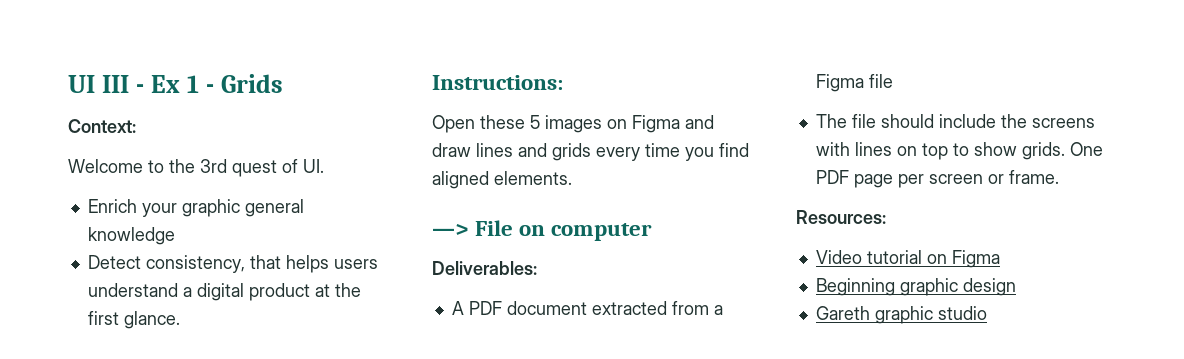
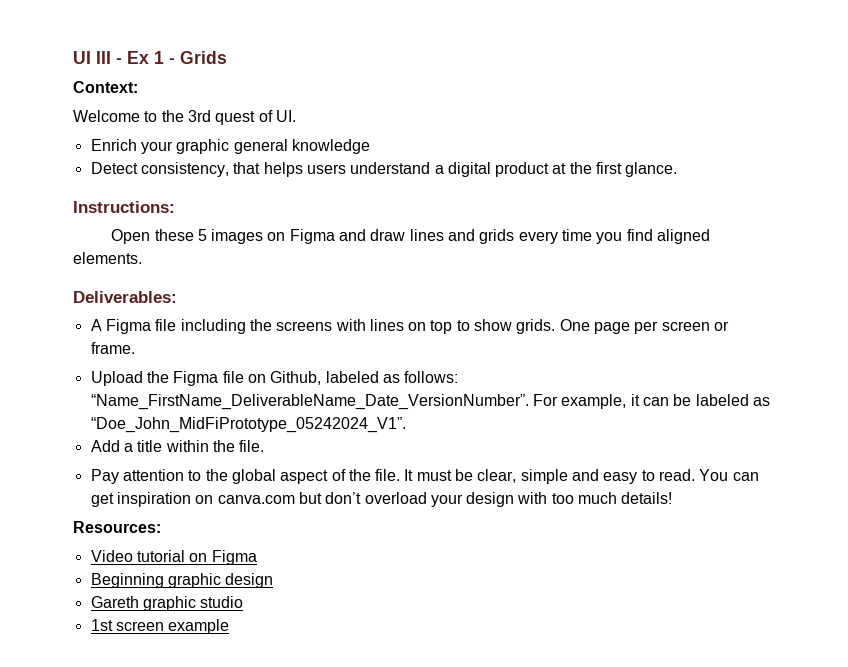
- —> File on computer
  Deliverables:
- A PDF document extracted from a Figma file
- The file should include the screens with lines on top to show grids.
+ A Figma file including the screens with lines on top to show grids.
- One PDF page per screen or frame.
+ One page per screen or frame.
+ Upload the Figma file on Github, labeled as follows: “Name_FirstName_DeliverableName_Date_VersionNumber”. For example, it can be labeled as “Doe_John_MidFiPrototype_05242024_V1”.
+ Add a title within the file.
+ Pay attention to the global aspect of the file. It must be clear, simple and easy to read. You can get inspiration on canva.com but don’t overload your design with too much details!
+ 1st screen example

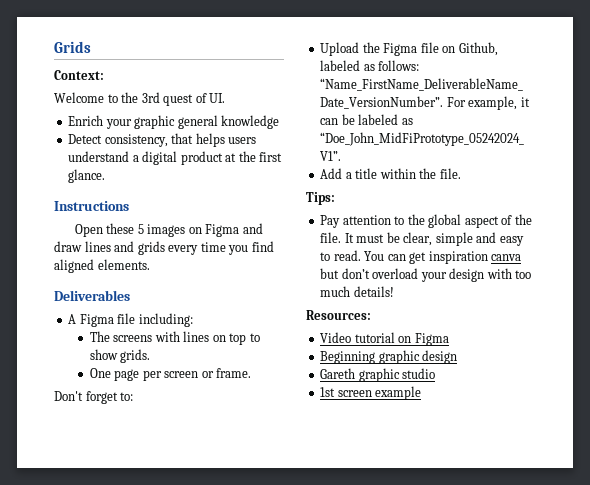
- UI III - Ex 1 - Grids
+ Grids
- Instructions:
+ Instructions
- Deliverables:
+ Deliverables
- A Figma file including the screens with lines on top to show grids. One page per screen or frame.
+ A Figma file including:
+ The screens with lines on top to show grids.
+ One page per screen or frame.
+ Don't forget to:
+ Tips:
- You can get inspiration on canva.com but don’t overload your design with too much details!
+ You can get inspiration canva but don’t overload your design with too much details!

